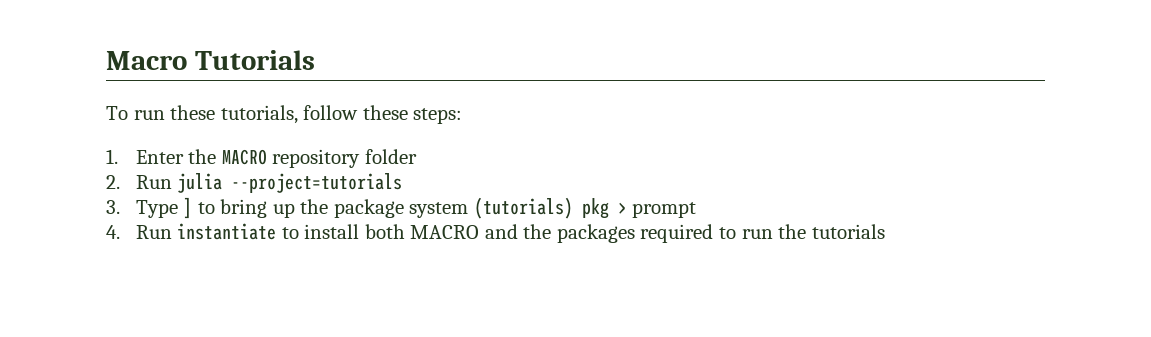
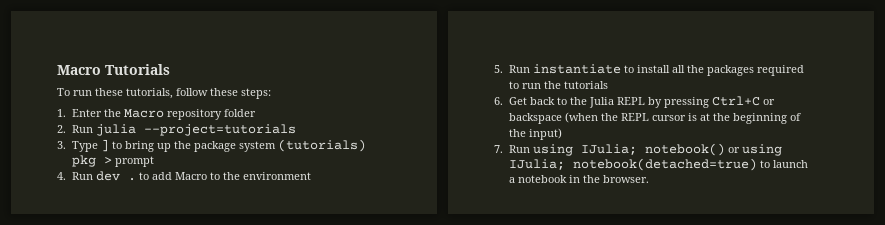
- 1. Enter the MACRO repository folder
+ 1. Enter the Macro repository folder
- 4. Run instantiate to install both MACRO and the packages required to run the tutorials
+ 4. Run dev . to add Macro to the environment
+ 5. Run instantiate to install all the packages required to run the tutorials
+ 6. Get back to the Julia REPL by pressing Ctrl+C or backspace (when the REPL cursor is at the beginning of the input)
+ 7. Run using IJulia; notebook() or using IJulia; notebook(detached=true) to launch a notebook in the browser.

